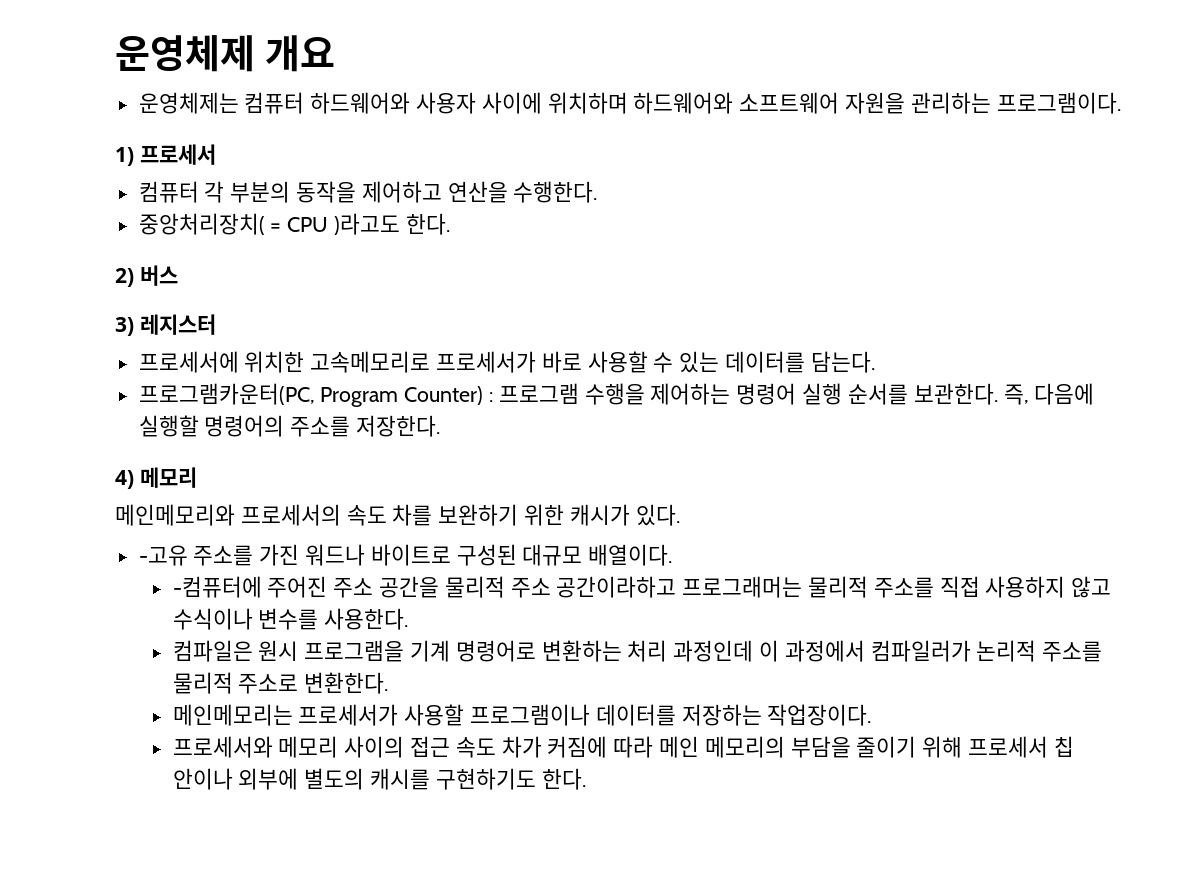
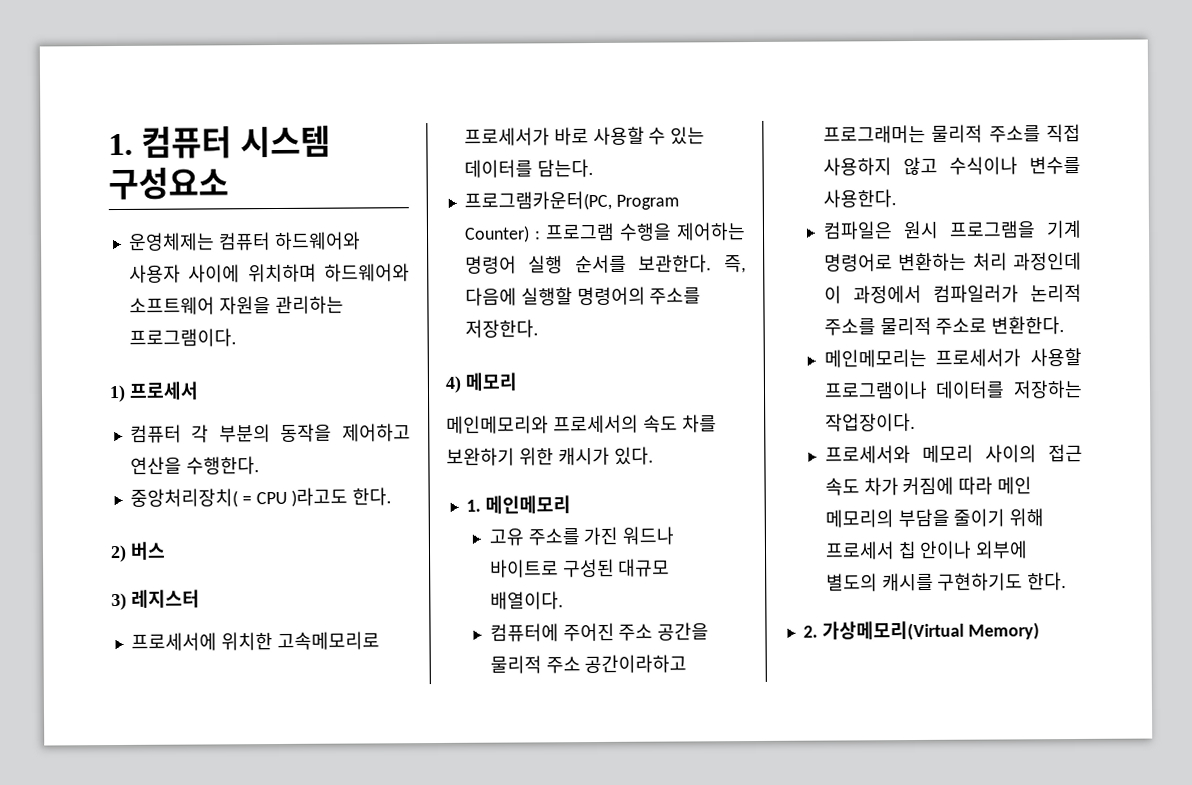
- 운영체제 개요
+ 1. 컴퓨터 시스템 구성요소
- -고유 주소를 가진 워드나 바이트로 구성된 대규모 배열이다.
+ 1. 메인메모리
+ 고유 주소를 가진 워드나 바이트로 구성된 대규모 배열이다.
- -컴퓨터에 주어진 주소 공간을 물리적 주소 공간이라하고 프로그래머는 물리적 주소를 직접 사용하지 않고 수식이나 변수를 사용한다.
+ 컴퓨터에 주어진 주소 공간을 물리적 주소 공간이라하고 프로그래머는 물리적 주소를 직접 사용하지 않고 수식이나 변수를 사용한다.
+ 2. 가상메모리(Virtual Memory)

